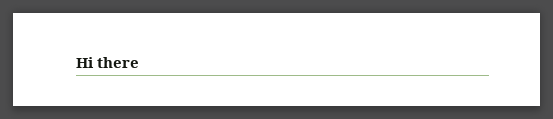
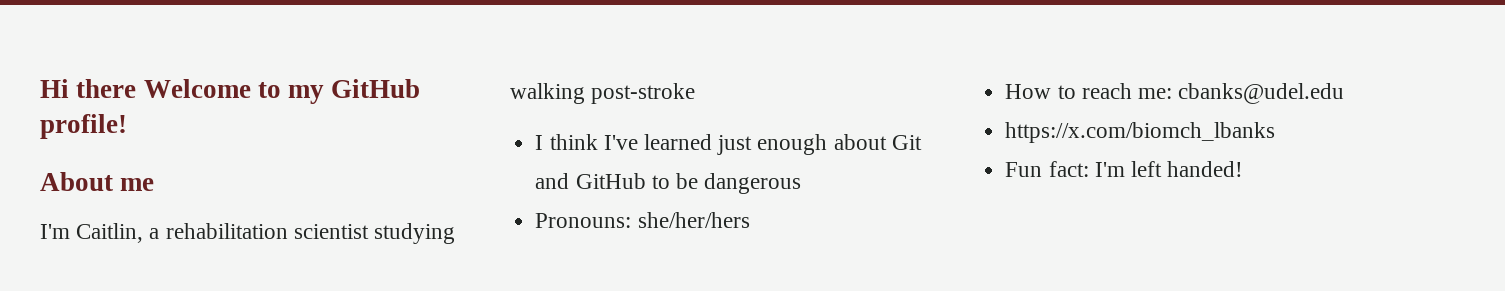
- Hi there
+ Hi there Welcome to my GitHub profile!
+ About me
+ I'm Caitlin, a rehabilitation scientist studying walking post-stroke
+ I think I've learned just enough about Git and GitHub to be dangerous
+ Pronouns: she/her/hers
+ How to reach me: cbanks@udel.edu
+ https://x.com/biomch_lbanks
+ Fun fact: I'm left handed!

